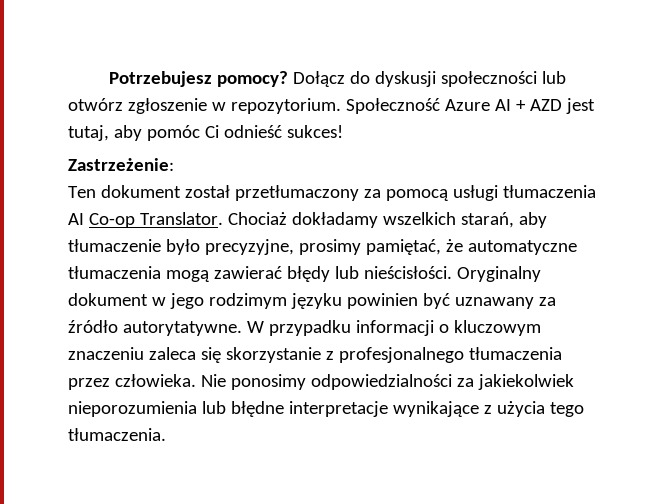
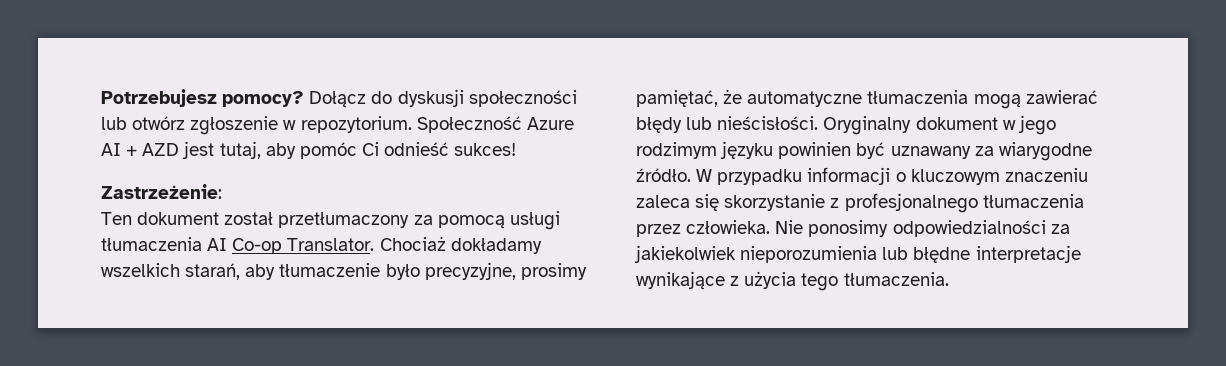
- Oryginalny dokument w jego rodzimym języku powinien być uznawany za źródło autorytatywne.
+ Oryginalny dokument w jego rodzimym języku powinien być uznawany za wiarygodne źródło.

